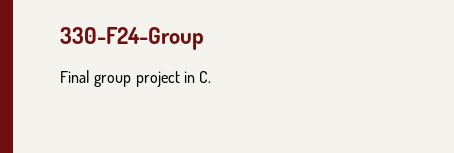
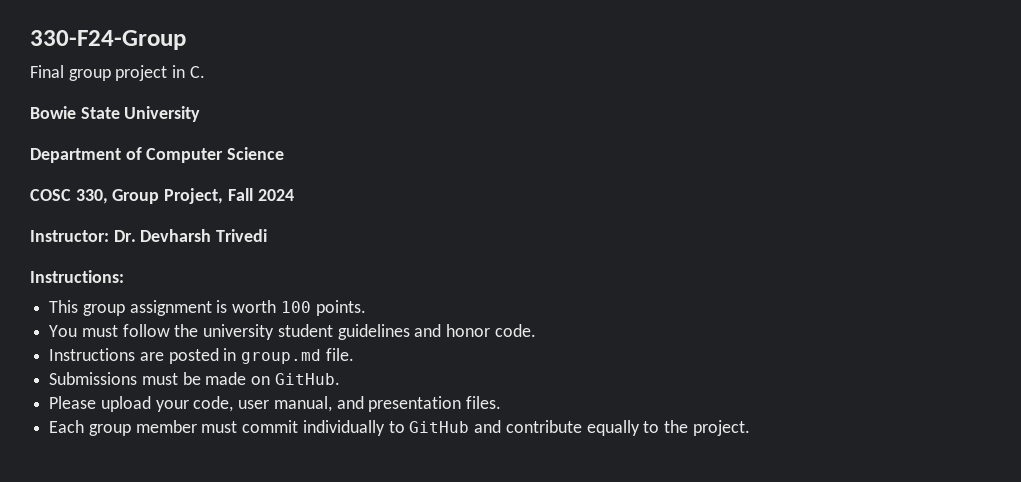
+ Bowie State University
+ Department of Computer Science
+ COSC 330, Group Project, Fall 2024
+ Instructor: Dr. Devharsh Trivedi
+ Instructions:
+ This group assignment is worth 100 points.
+ You must follow the university student guidelines and honor code.
+ Instructions are posted in group.md file.
+ Submissions must be made on GitHub.
+ Please upload your code, user manual, and presentation files.
+ Each group member must commit individually to GitHub and contribute equally to the project.

